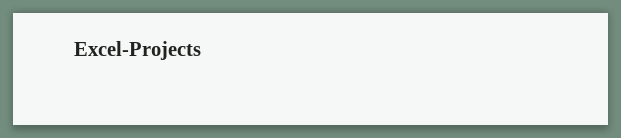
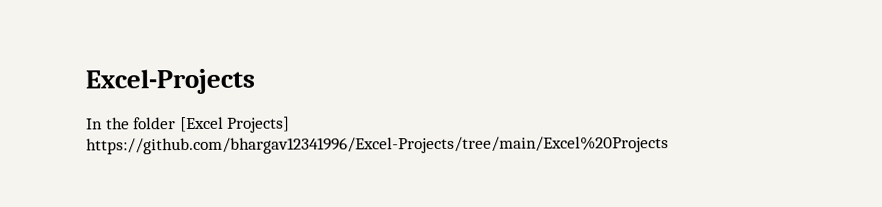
+ In the folder [Excel Projects] https://github.com/bhargav12341996/Excel-Projects/tree/main/Excel%20Projects

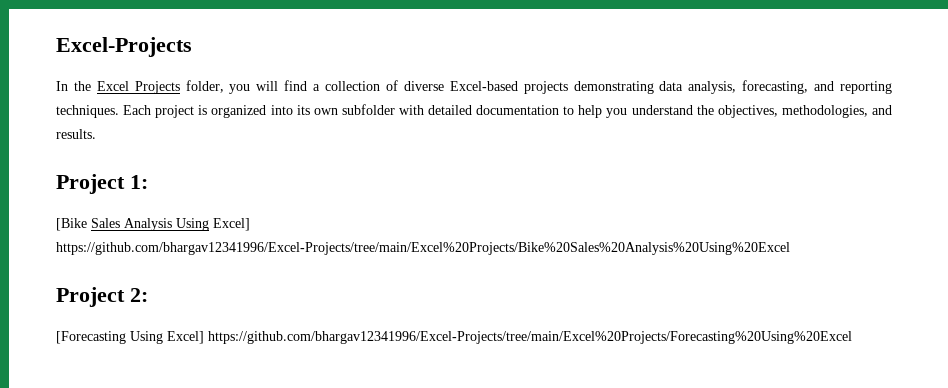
- In the folder [Excel Projects] https://github.com/bhargav12341996/Excel-Projects/tree/main/Excel%20Projects
+ In the Excel Projects folder, you will find a collection of diverse Excel-based projects demonstrating data analysis, forecasting, and reporting techniques. Each project is organized into its own subfolder with detailed documentation to help you understand the objectives, methodologies, and results.
+ Project 1:
+ [Bike Sales Analysis Using Excel] https://github.com/bhargav12341996/Excel-Projects/tree/main/Excel%20Projects/Bike%20Sales%20Analysis%20Using%20Excel
+ Project 2:
+ [Forecasting Using Excel] https://github.com/bhargav12341996/Excel-Projects/tree/main/Excel%20Projects/Forecasting%20Using%20Excel

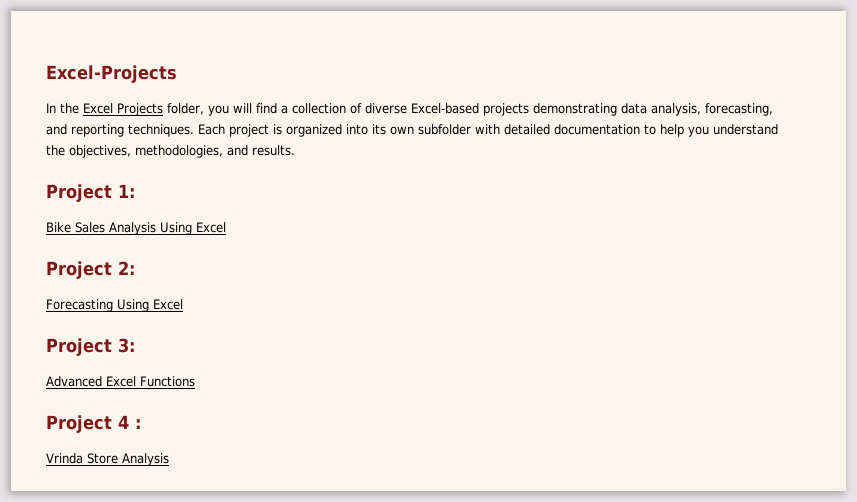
- [Bike Sales Analysis Using Excel] https://github.com/bhargav12341996/Excel-Projects/tree/main/Excel%20Projects/Bike%20Sales%20Analysis%20Using%20Excel
+ Bike Sales Analysis Using Excel
- [Forecasting Using Excel] https://github.com/bhargav12341996/Excel-Projects/tree/main/Excel%20Projects/Forecasting%20Using%20Excel
+ Forecasting Using Excel
+ Project 3:
+ Advanced Excel Functions
+ Project 4 :
+ Vrinda Store Analysis

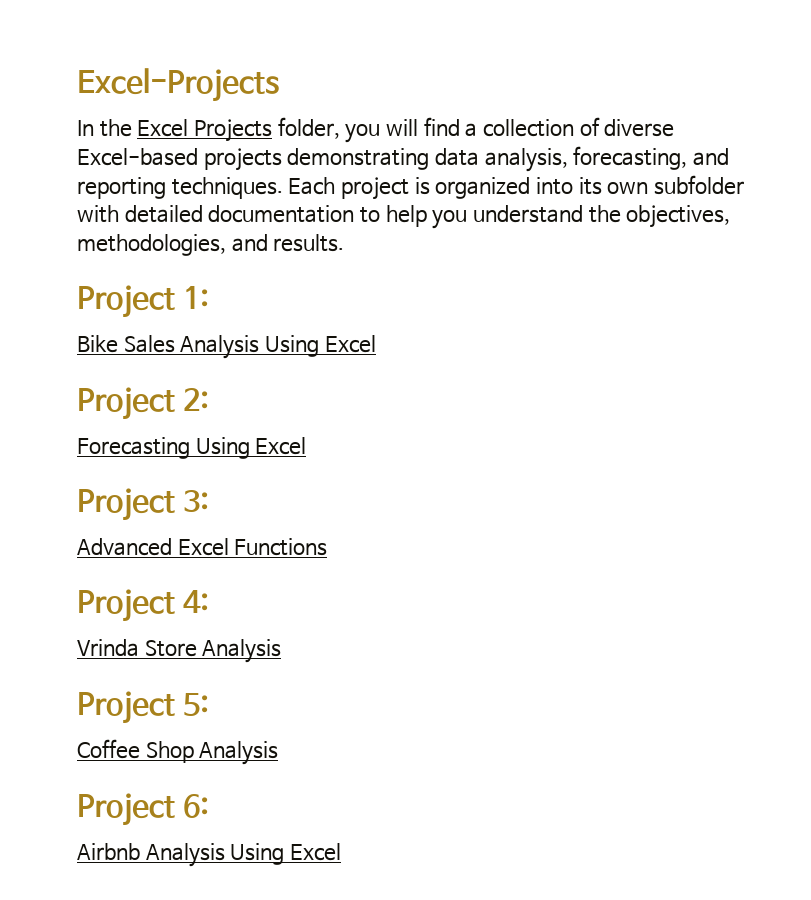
- Project 4 :
+ Project 4:
+ Project 5:
+ Coffee Shop Analysis
+ Project 6:
+ Airbnb Analysis Using Excel

